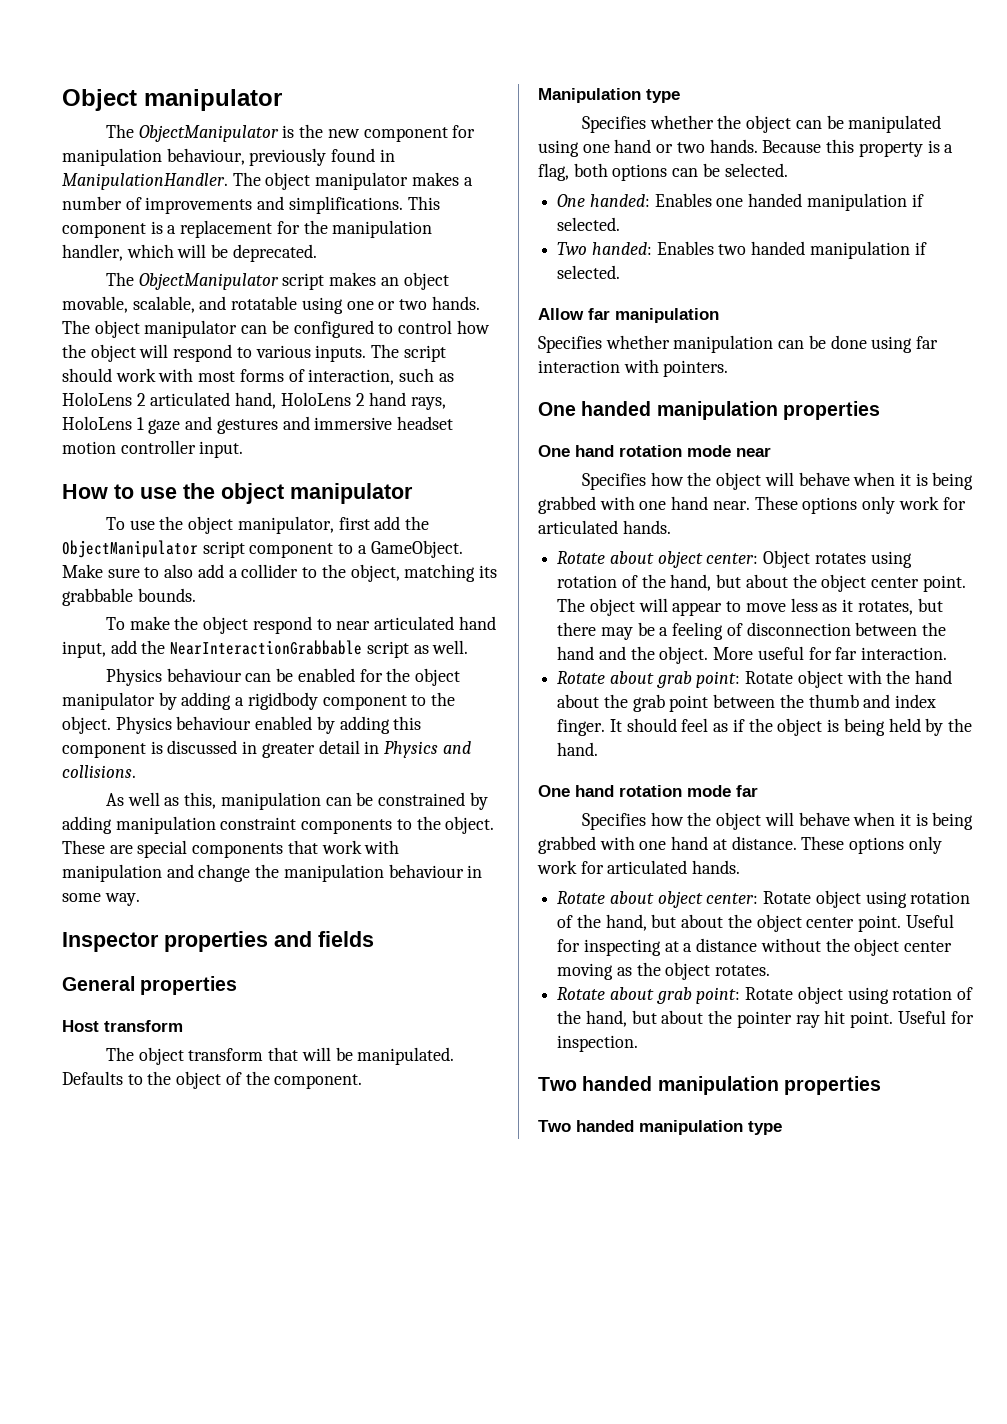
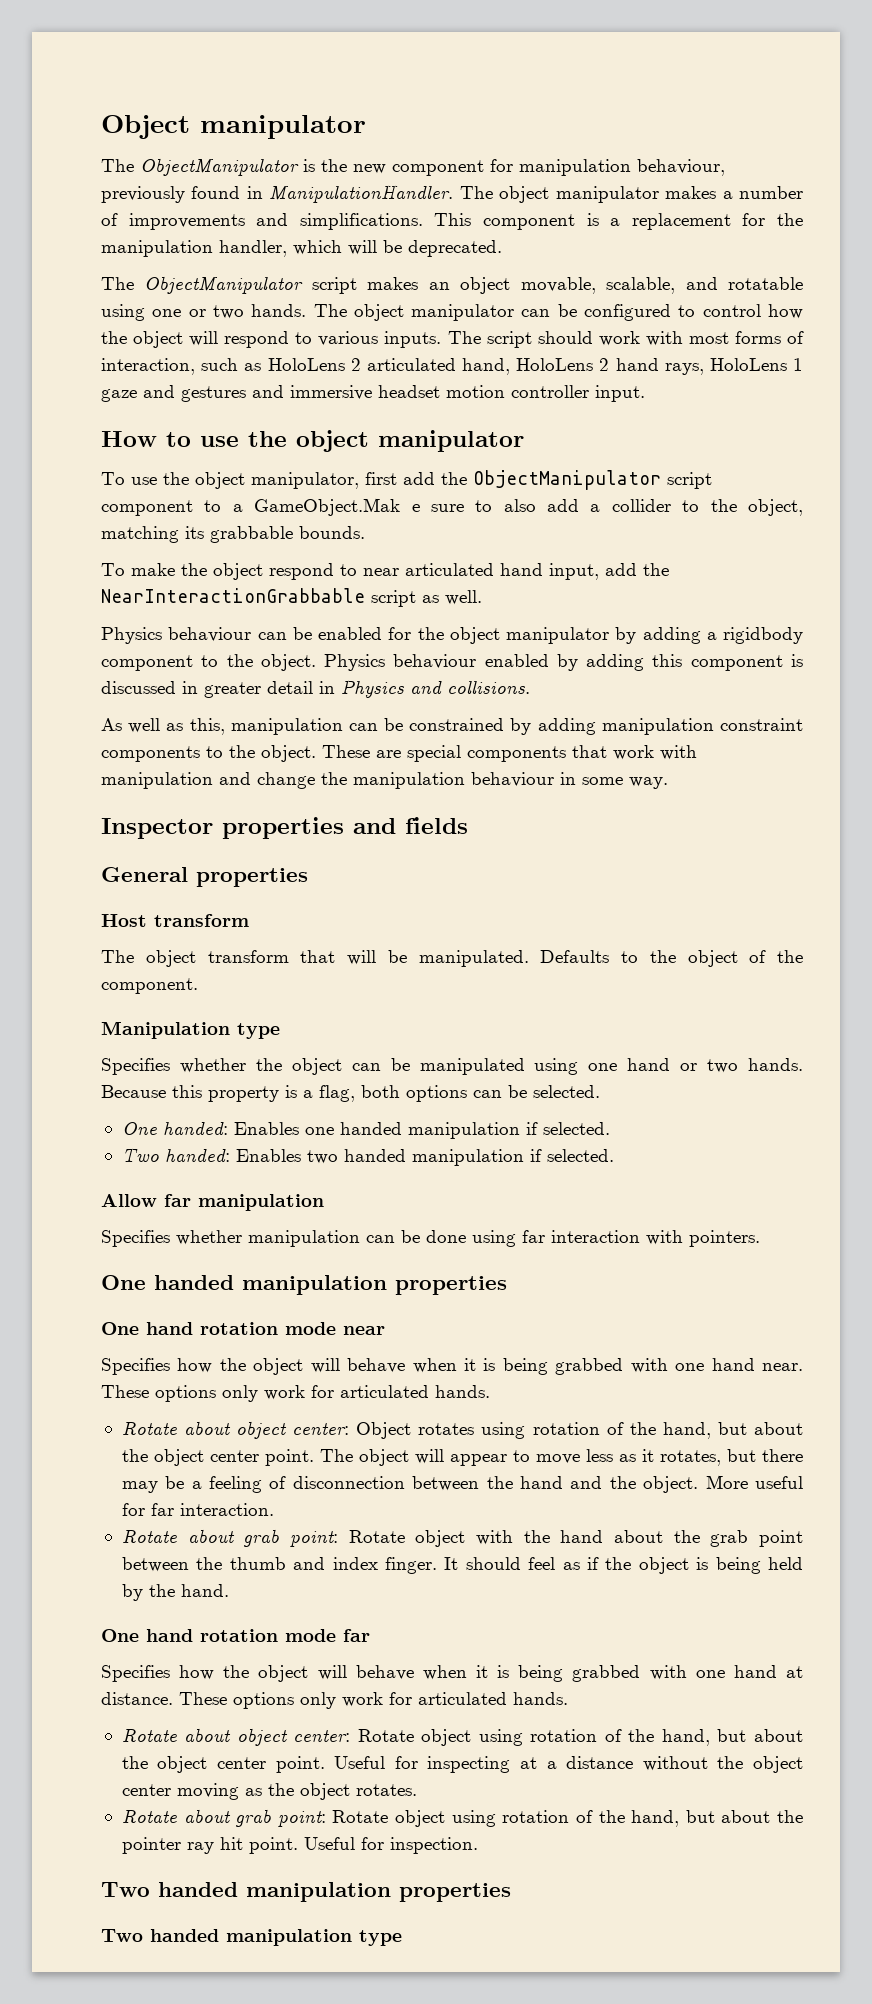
- To use the object manipulator, first add the ObjectManipulator script component to a GameObject. Make sure to also add a collider to the object, matching its grabbable bounds.
+ To use the object manipulator, first add the ObjectManipulator script component to a GameObject.Mak e sure to also add a collider to the object, matching its grabbable bounds.

